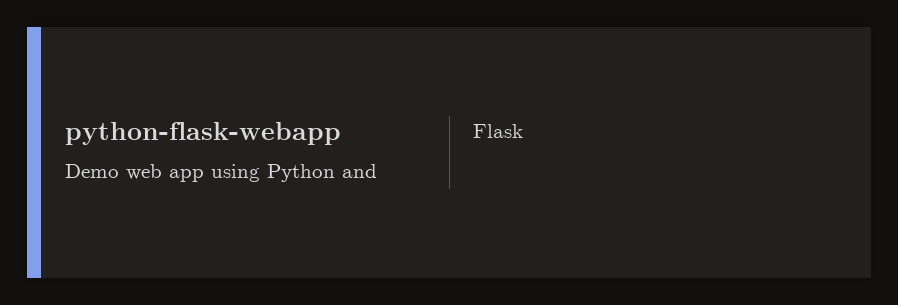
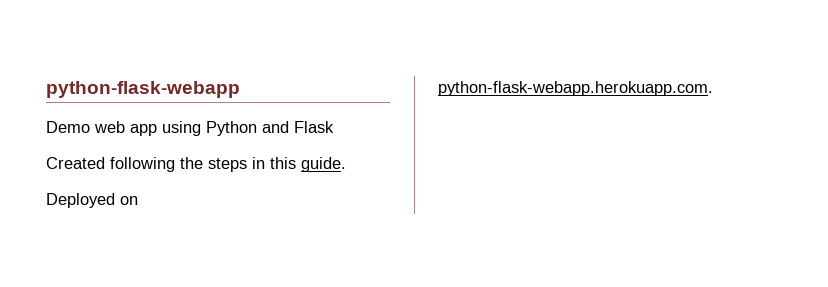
+ Created following the steps in this guide.
+ Deployed on python-flask-webapp.herokuapp.com.

